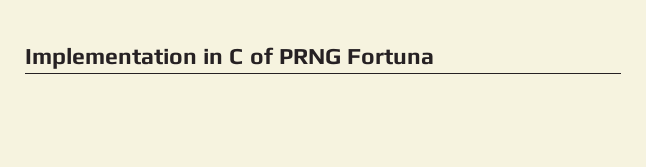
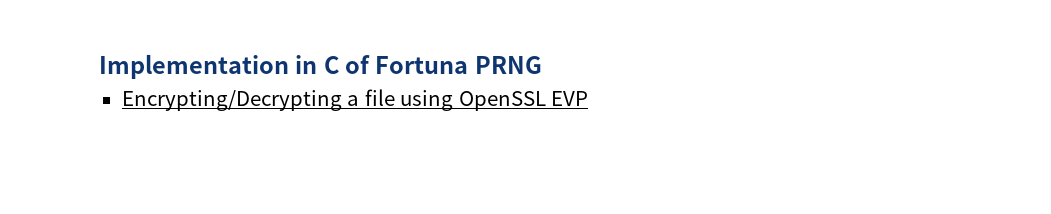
- Implementation in C of PRNG Fortuna
+ Implementation in C of Fortuna PRNG
+ Encrypting/Decrypting a file using OpenSSL EVP

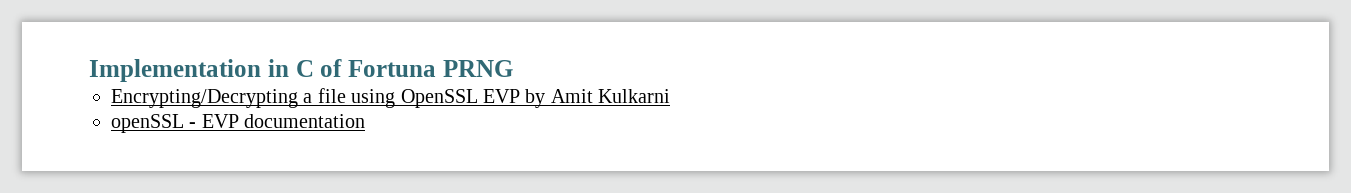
- Encrypting/Decrypting a file using OpenSSL EVP
+ Encrypting/Decrypting a file using OpenSSL EVP by Amit Kulkarni
+ openSSL - EVP documentation

